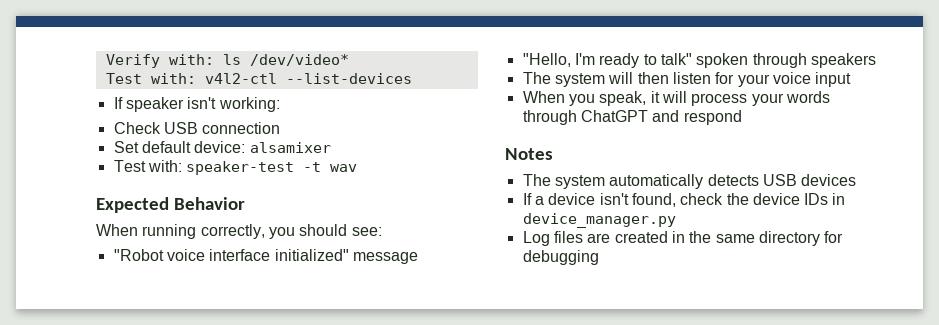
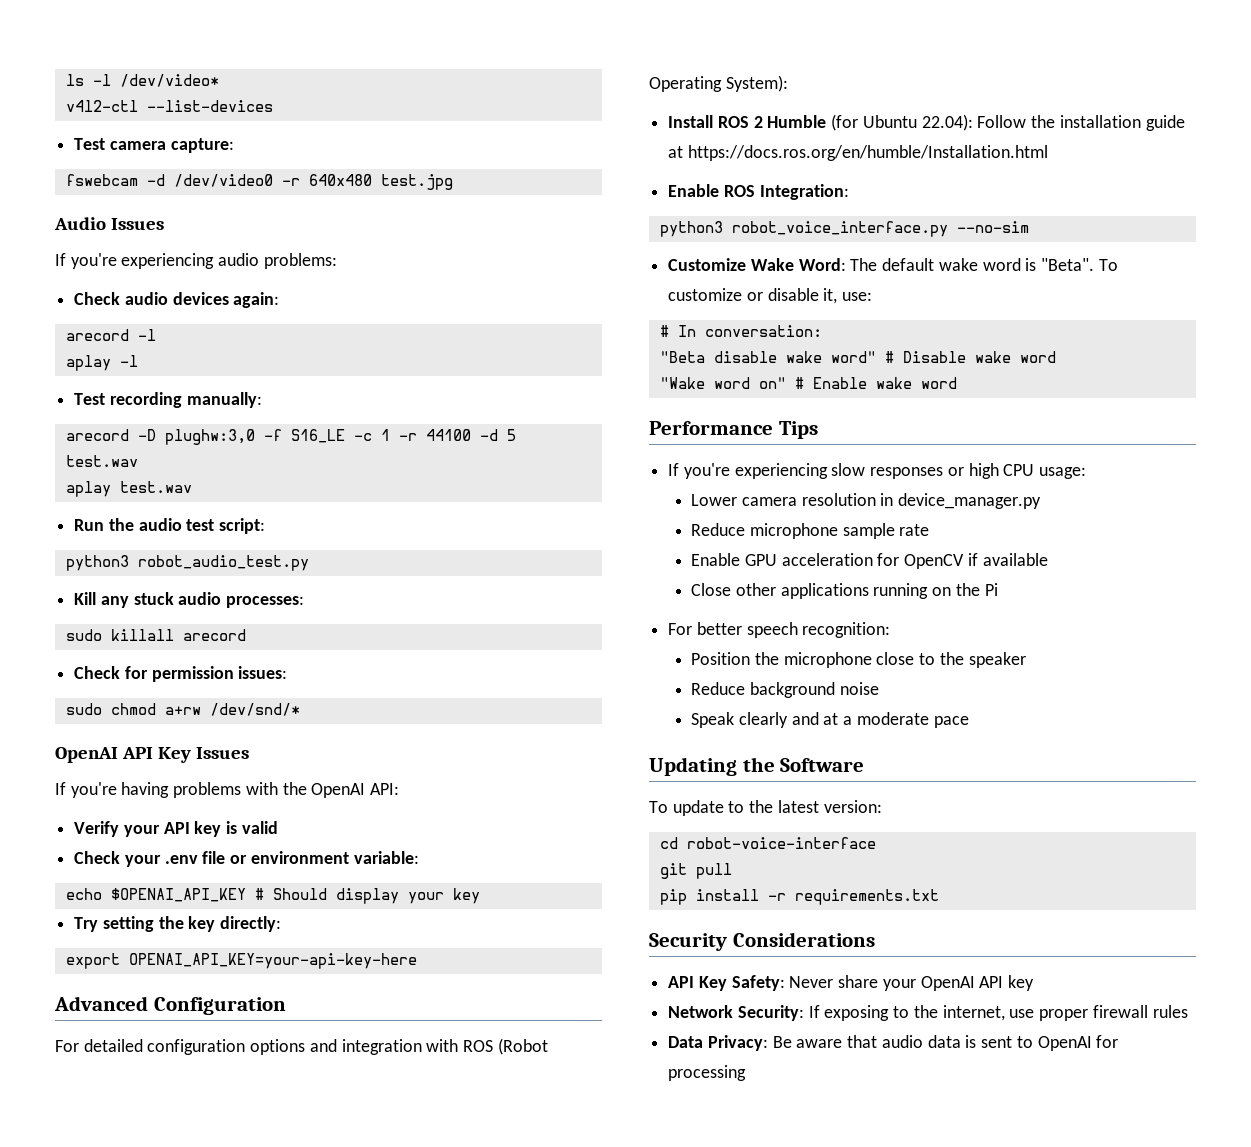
- Verify with: ls /dev/video*
+ ls -l /dev/video*
- Test with: v4l2-ctl --list-devices
+ v4l2-ctl --list-devices
- If speaker isn't working:
- Check USB connection
- Set default device: alsamixer
- Test with: speaker-test -t wav
- Expected Behavior
- When running correctly, you should see:
- "Robot voice interface initialized" message
- "Hello, I'm ready to talk" spoken through speakers
- The system will then listen for your voice input
- When you speak, it will process your words through ChatGPT and respond
- Notes
- The system automatically detects USB devices
- If a device isn't found, check the device IDs in device_manager.py
- Log files are created in the same directory for debugging
+ Test camera capture:
+ fswebcam -d /dev/video0 -r 640x480 test.jpg
+ Audio Issues
+ If you're experiencing audio problems:
+ Check audio devices again:
+ arecord -l
+ aplay -l
+ Test recording manually:
+ arecord -D plughw:3,0 -f S16_LE -c 1 -r 44100 -d 5 test.wav
+ aplay test.wav
+ Run the audio test script:
+ python3 robot_audio_test.py
+ Kill any stuck audio processes:
+ sudo killall arecord
+ Check for permission issues:
+ sudo chmod a+rw /dev/snd/*
+ OpenAI API Key Issues
+ If you're having problems with the OpenAI API:
+ Verify your API key is valid
+ Check your .env file or environment variable:
+ echo $OPENAI_API_KEY # Should display your key
+ Try setting the key directly:
+ export OPENAI_API_KEY=your-api-key-here
+ Advanced Configuration
+ For detailed configuration options and integration with ROS (Robot Operating System):
+ Install ROS 2 Humble (for Ubuntu 22.04): Follow the installation guide at https://docs.ros.org/en/humble/Installation.html
+ Enable ROS Integration:
+ python3 robot_voice_interface.py --no-sim
+ Customize Wake Word: The default wake word is "Beta". To customize or disable it, use:
+ # In conversation:
+ "Beta disable wake word" # Disable wake word
+ "Wake word on" # Enable wake word
+ Performance Tips
+ If you're experiencing slow responses or high CPU usage:
+ Lower camera resolution in device_manager.py
+ Reduce microphone sample rate
+ Enable GPU acceleration for OpenCV if available
+ Close other applications running on the Pi
+ For better speech recognition:
+ Position the microphone close to the speaker
+ Reduce background noise
+ Speak clearly and at a moderate pace
+ Updating the Software
+ To update to the latest version:
+ cd robot-voice-interface
+ git pull
+ pip install -r requirements.txt
+ Security Considerations
+ API Key Safety: Never share your OpenAI API key
+ Network Security: If exposing to the internet, use proper firewall rules
+ Data Privacy: Be aware that audio data is sent to OpenAI for processing

